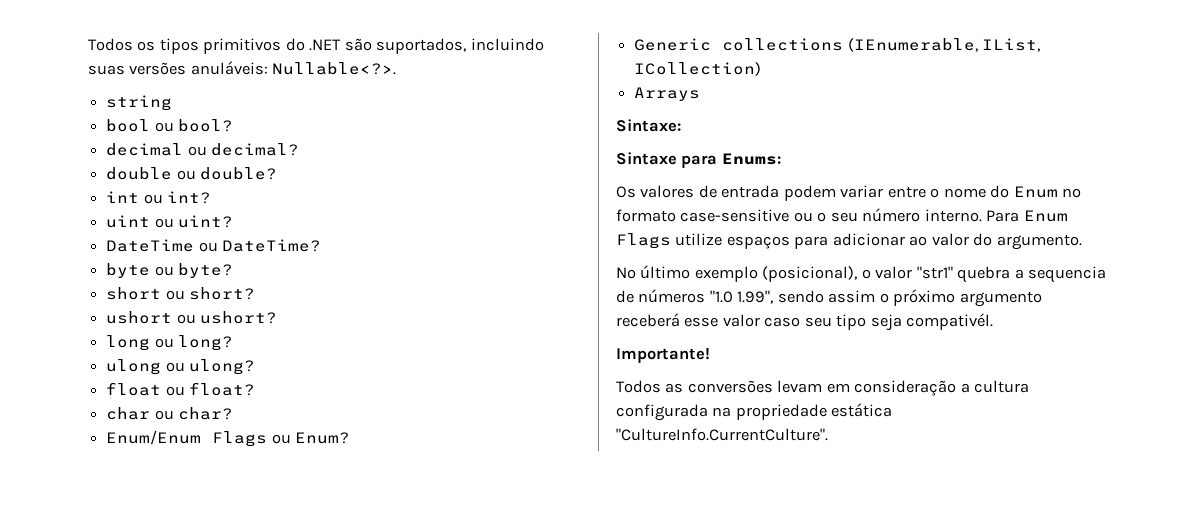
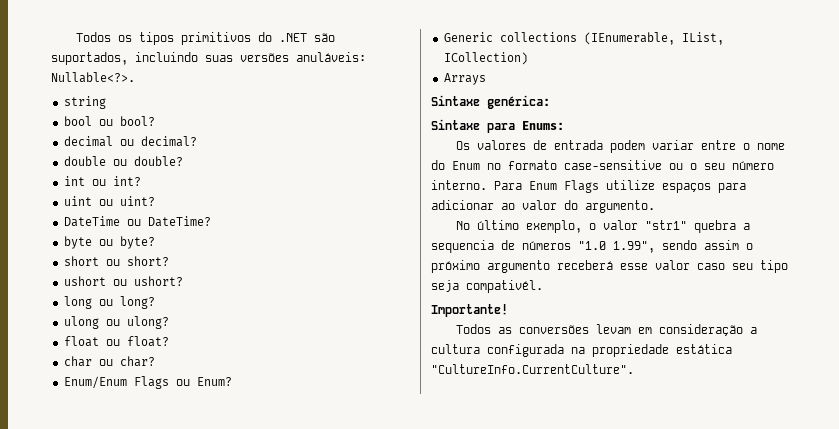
- Sintaxe:
+ Sintaxe genérica:
- No último exemplo (posicional), o valor "str1" quebra a sequencia de números "1.0 1.99", sendo assim o próximo argumento receberá esse valor caso seu tipo seja compativél.
+ No último exemplo, o valor "str1" quebra a sequencia de números "1.0 1.99", sendo assim o próximo argumento receberá esse valor caso seu tipo seja compativél.

